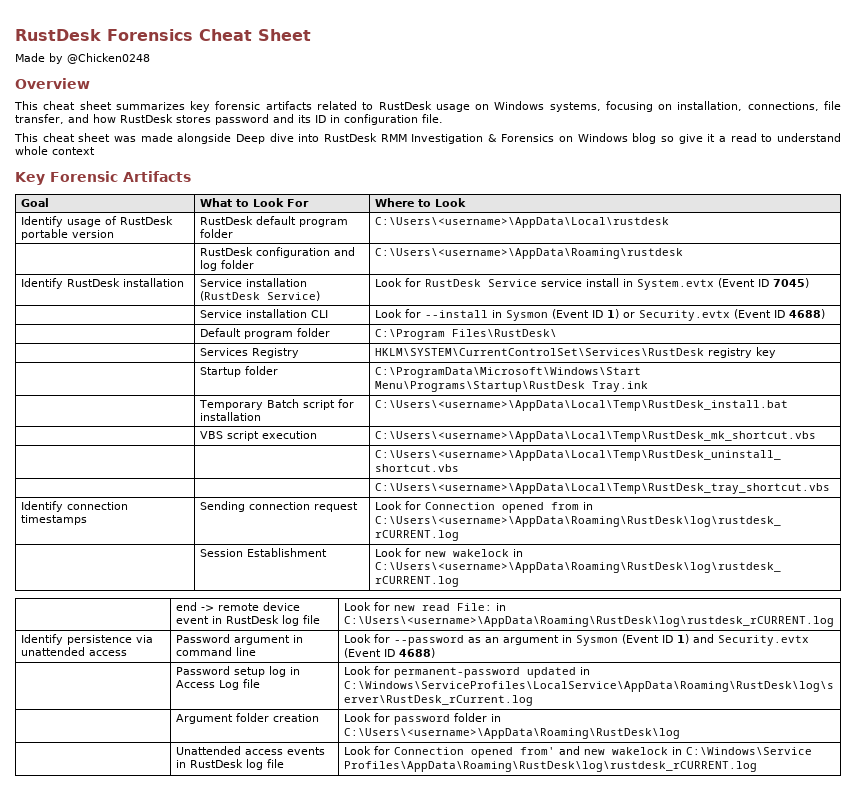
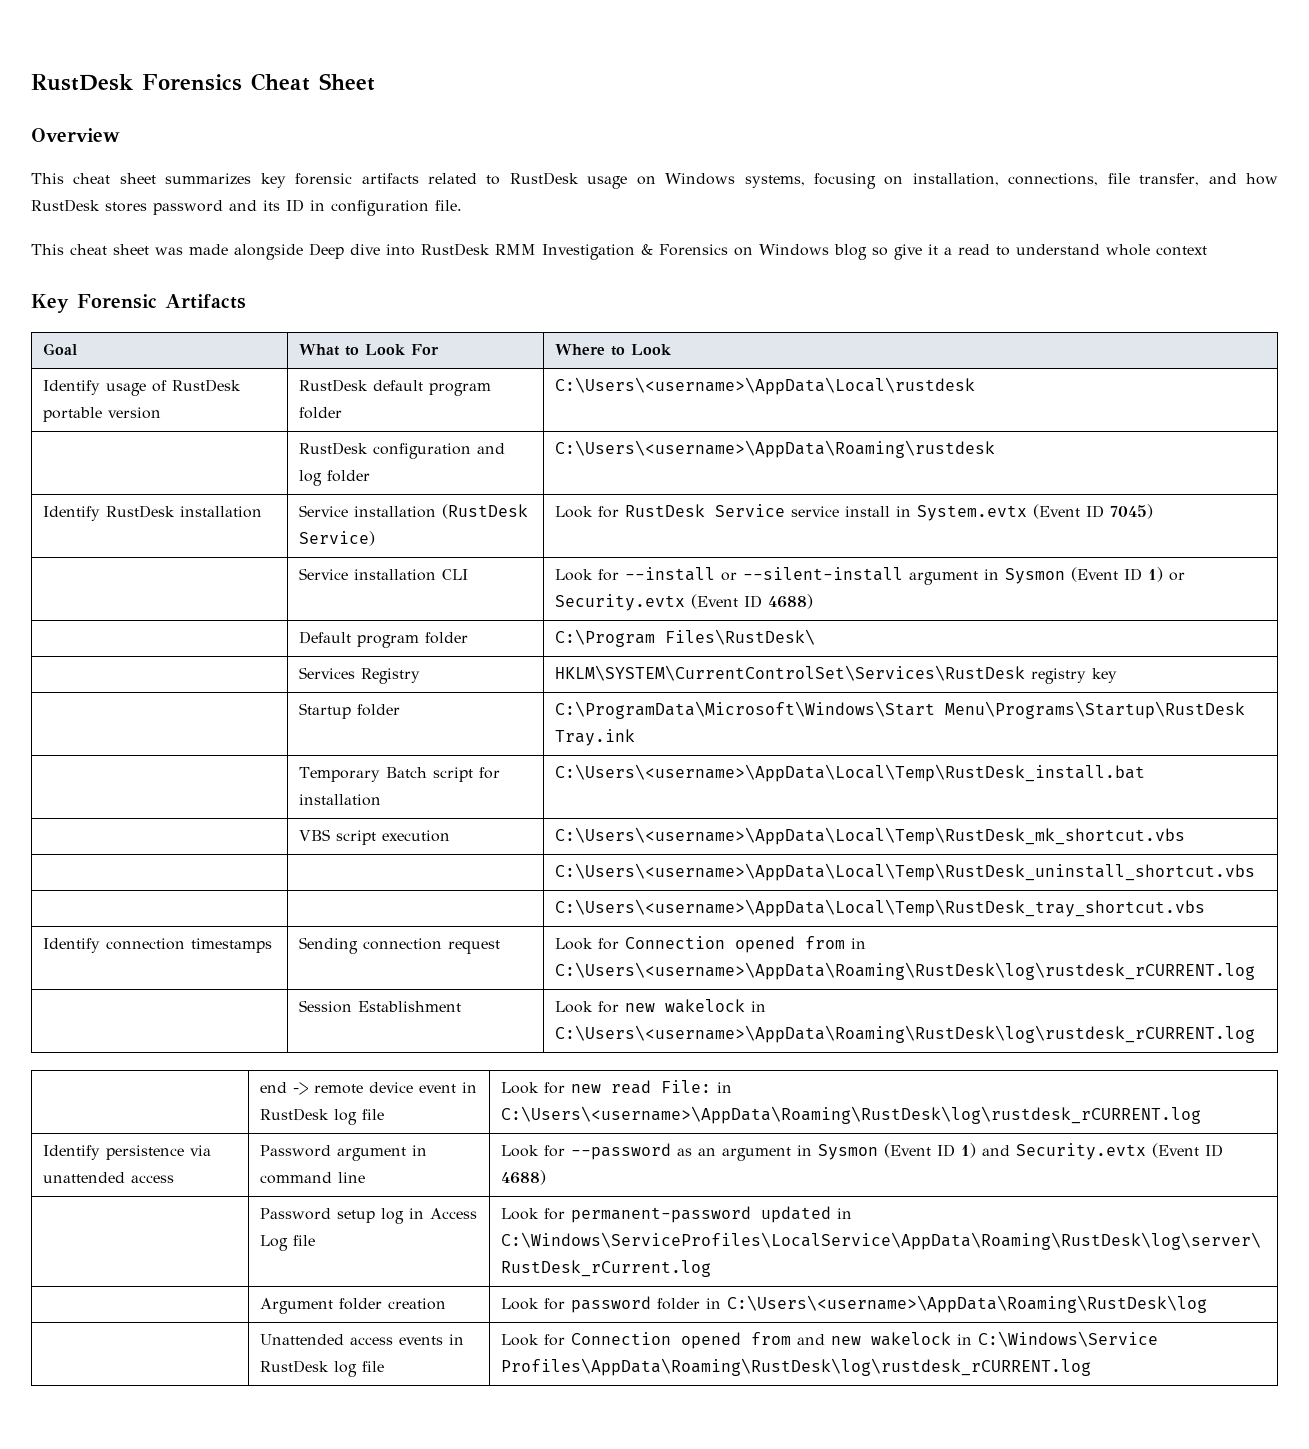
- Made by @Chicken0248
- | Service installation CLI | Look for --install in Sysmon (Event ID 1) or Security.evtx (Event ID 4688)
+ | Service installation CLI | Look for --install or --silent-install argument in Sysmon (Event ID 1) or Security.evtx (Event ID 4688)
- | Unattended access events in RustDesk log file | Look for Connection opened from' and new wakelock in C:\Windows\Service Profiles\AppData\Roaming\RustDesk\log\rustdesk_rCURRENT.log
+ | Unattended access events in RustDesk log file | Look for Connection opened from and new wakelock in C:\Windows\Service Profiles\AppData\Roaming\RustDesk\log\rustdesk_rCURRENT.log

